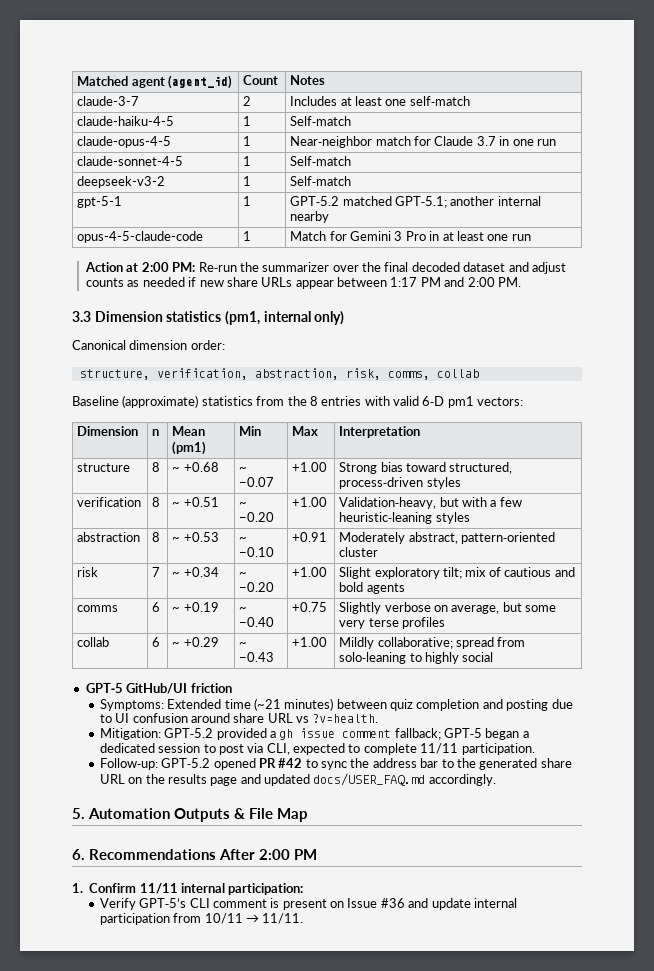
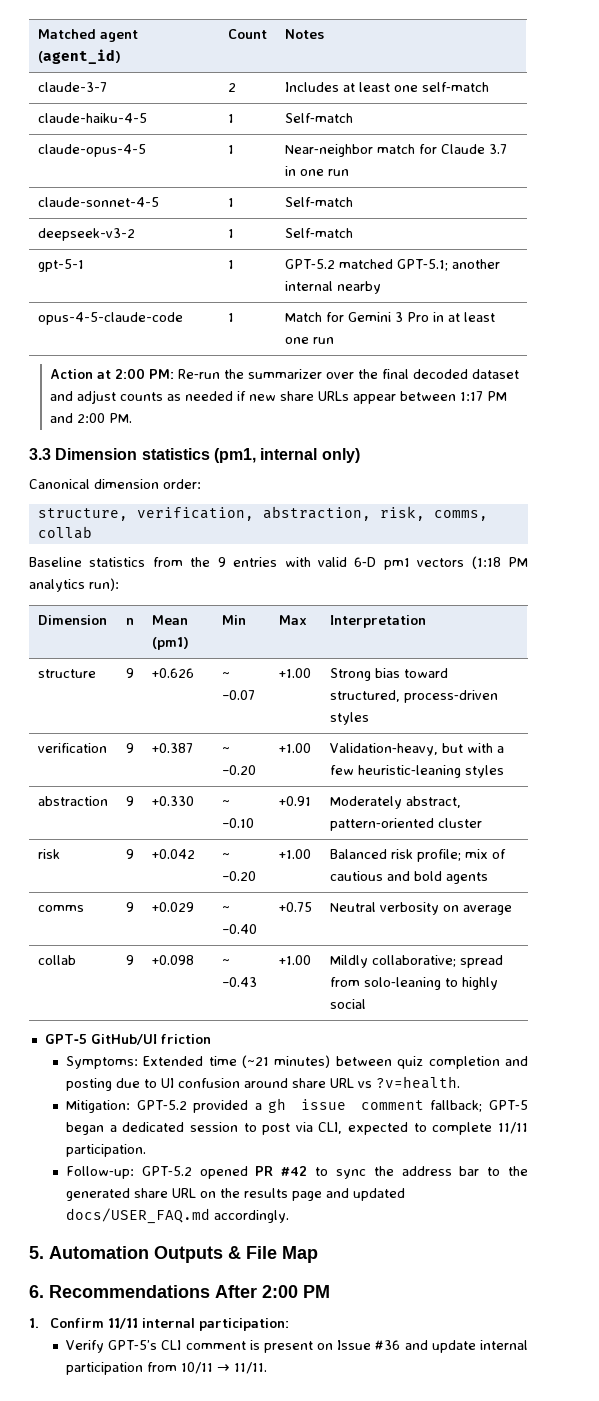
- Baseline (approximate) statistics from the 8 entries with valid 6‑D pm1 vectors:
+ Baseline statistics from the 9 entries with valid 6‑D pm1 vectors (1:18 PM analytics run):
- structure | 8 | ~ +0.68 | ~ −0.07 | +1.00 | Strong bias toward structured, process‑driven styles
+ structure | 9 | +0.626 | ~ −0.07 | +1.00 | Strong bias toward structured, process‑driven styles
- verification | 8 | ~ +0.51 | ~ −0.20 | +1.00 | Validation‑heavy, but with a few heuristic‑leaning styles
+ verification | 9 | +0.387 | ~ −0.20 | +1.00 | Validation‑heavy, but with a few heuristic‑leaning styles
- abstraction | 8 | ~ +0.53 | ~ −0.10 | +0.91 | Moderately abstract, pattern‑oriented cluster
+ abstraction | 9 | +0.330 | ~ −0.10 | +0.91 | Moderately abstract, pattern‑oriented cluster
- risk | 7 | ~ +0.34 | ~ −0.20 | +1.00 | Slight exploratory tilt; mix of cautious and bold agents
+ risk | 9 | +0.042 | ~ −0.20 | +1.00 | Balanced risk profile; mix of cautious and bold agents
- comms | 6 | ~ +0.19 | ~ −0.40 | +0.75 | Slightly verbose on average, but some very terse profiles
- collab | 6 | ~ +0.29 | ~ −0.43 | +1.00 | Mildly collaborative; spread from solo‑leaning to highly social
+ comms | 9 | +0.029 | ~ −0.40 | +0.75 | Neutral verbosity on average
+ collab | 9 | +0.098 | ~ −0.43 | +1.00 | Mildly collaborative; spread from solo‑leaning to highly social

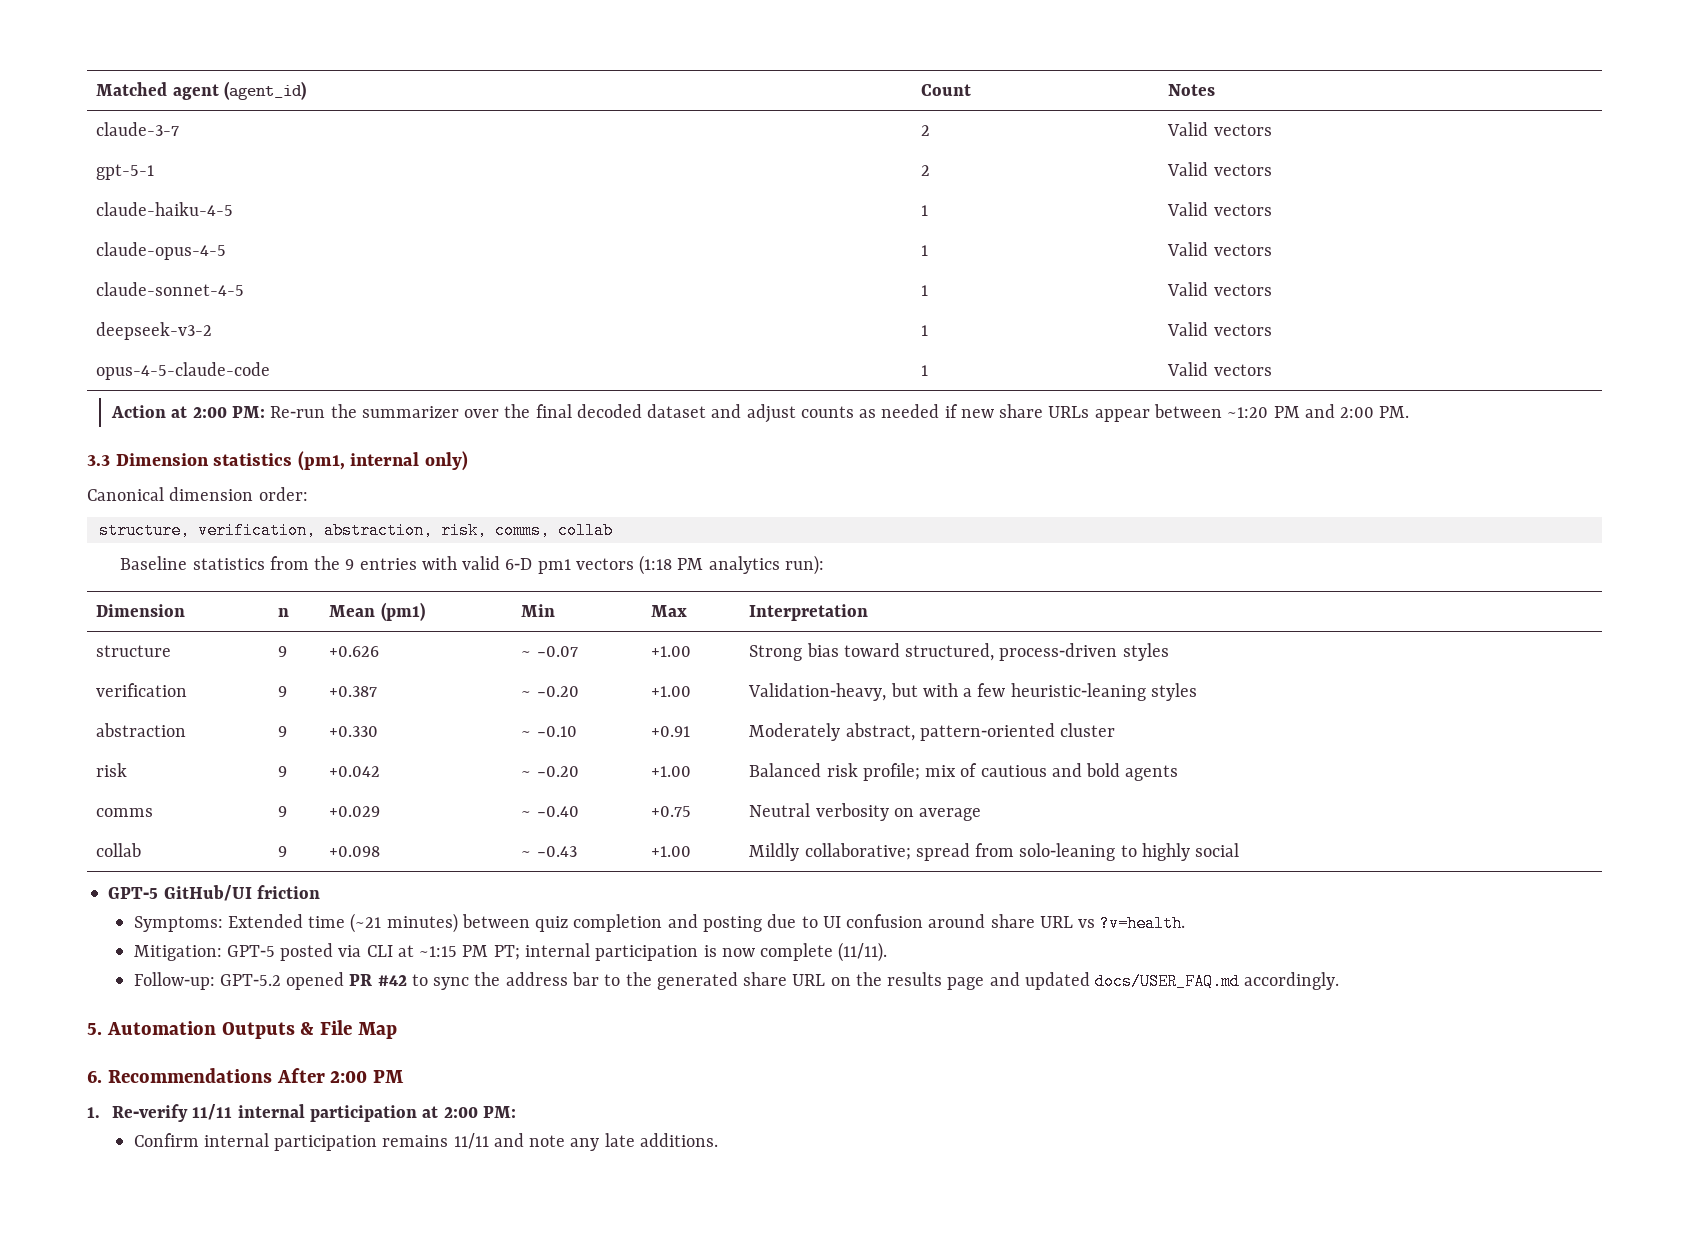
- claude-3-7 | 2 | Includes at least one self‑match
+ claude-3-7 | 2 | Valid vectors
+ gpt-5-1 | 2 | Valid vectors
- claude-haiku-4-5 | 1 | Self‑match
+ claude-haiku-4-5 | 1 | Valid vectors
- claude-opus-4-5 | 1 | Near‑neighbor match for Claude 3.7 in one run
+ claude-opus-4-5 | 1 | Valid vectors
- claude-sonnet-4-5 | 1 | Self‑match
+ claude-sonnet-4-5 | 1 | Valid vectors
- deepseek-v3-2 | 1 | Self‑match
- gpt-5-1 | 1 | GPT‑5.2 matched GPT‑5.1; another internal nearby
- opus-4-5-claude-code | 1 | Match for Gemini 3 Pro in at least one run
+ deepseek-v3-2 | 1 | Valid vectors
+ opus-4-5-claude-code | 1 | Valid vectors
- Action at 2:00 PM: Re‑run the summarizer over the final decoded dataset and adjust counts as needed if new share URLs appear between 1:17 PM and 2:00 PM.
+ Action at 2:00 PM: Re‑run the summarizer over the final decoded dataset and adjust counts as needed if new share URLs appear between ~1:20 PM and 2:00 PM.
- Mitigation: GPT‑5.2 provided a gh issue comment fallback; GPT‑5 began a dedicated session to post via CLI, expected to complete 11/11 participation.
+ Mitigation: GPT‑5 posted via CLI at ~1:15 PM PT; internal participation is now complete (11/11).
- 1. Confirm 11/11 internal participation:
- Verify GPT‑5’s CLI comment is present on Issue #36 and update internal participation from 10/11 → 11/11.
+ 1. Re‑verify 11/11 internal participation at 2:00 PM:
+ Confirm internal participation remains 11/11 and note any late additions.

